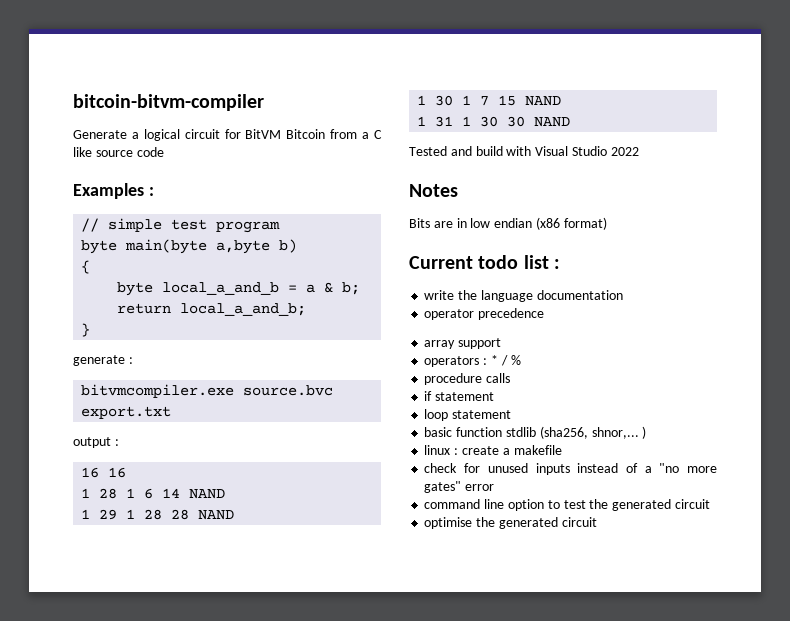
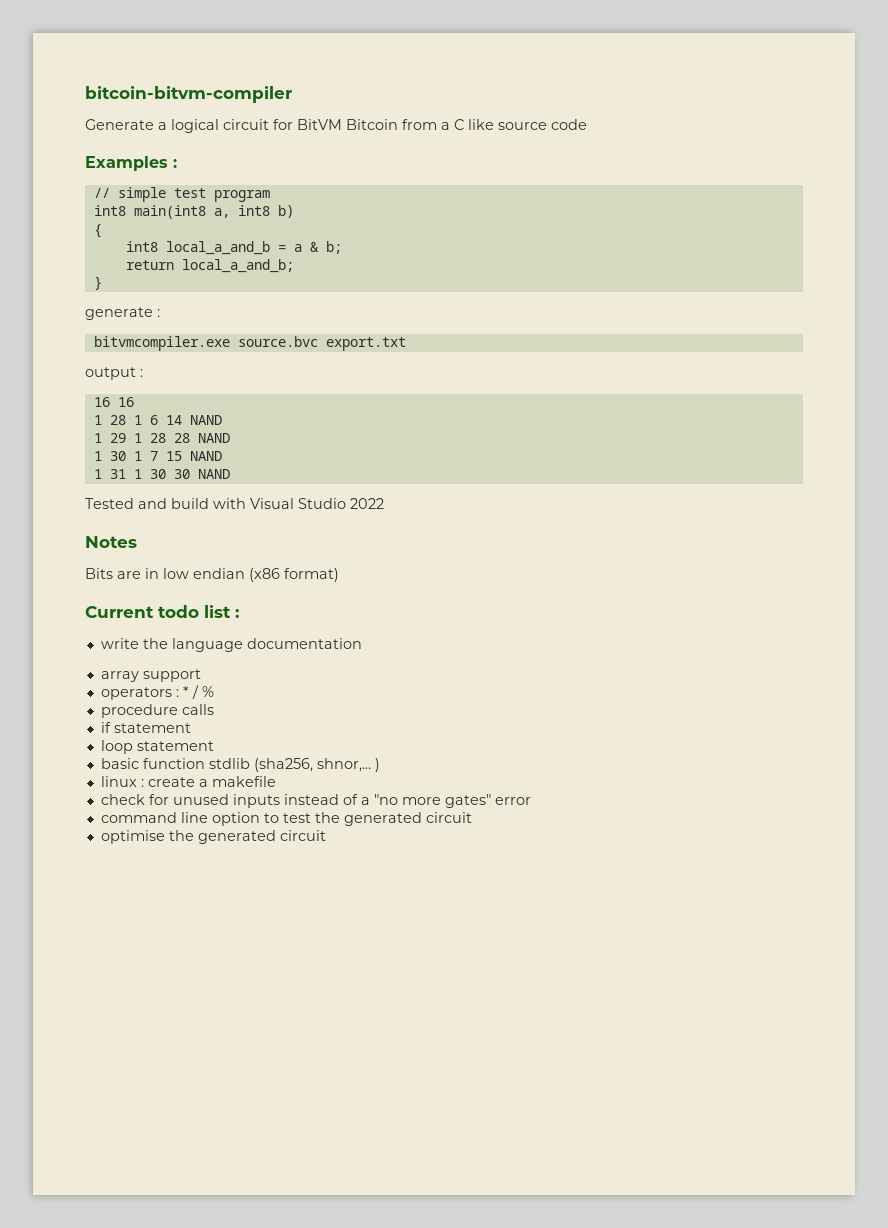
- byte main(byte a,byte b)
+ int8 main(int8 a, int8 b)
- byte local_a_and_b = a & b;
+ int8 local_a_and_b = a & b;
- operator precedence

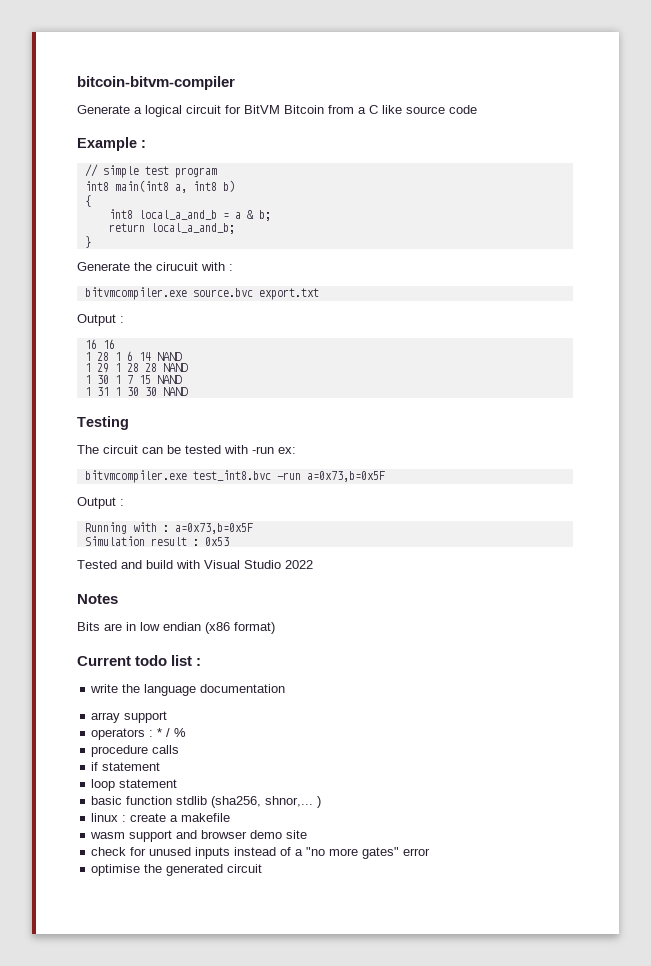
- Examples :
+ Example :
- generate :
+ Generate the cirucuit with :
  bitvmcompiler.exe source.bvc export.txt
- output :
+ Output :
+ Testing
+ The circuit can be tested with -run ex:
+ bitvmcompiler.exe test_int8.bvc -run a=0x73,b=0x5F
+ Output :
+ Running with : a=0x73,b=0x5F
+ Simulation result : 0x53
+ wasm support and browser demo site
- command line option to test the generated circuit

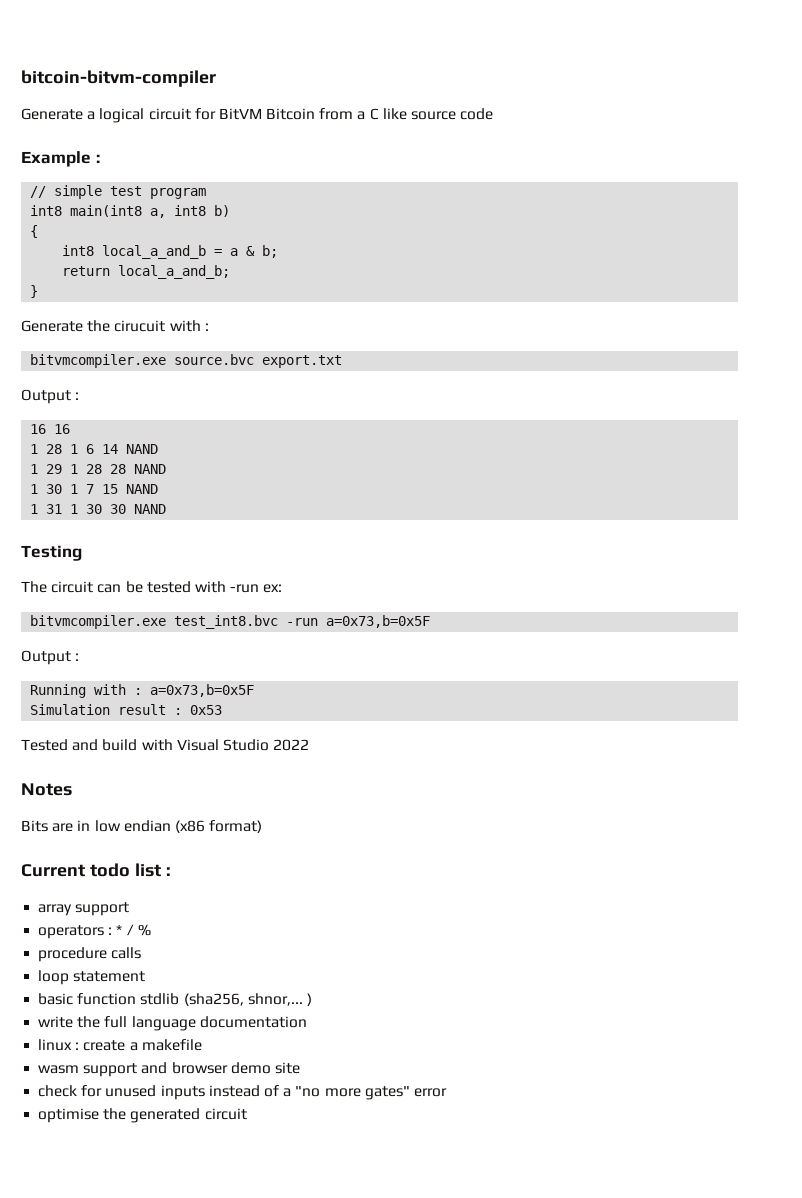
- write the language documentation
- if statement
+ write the full language documentation

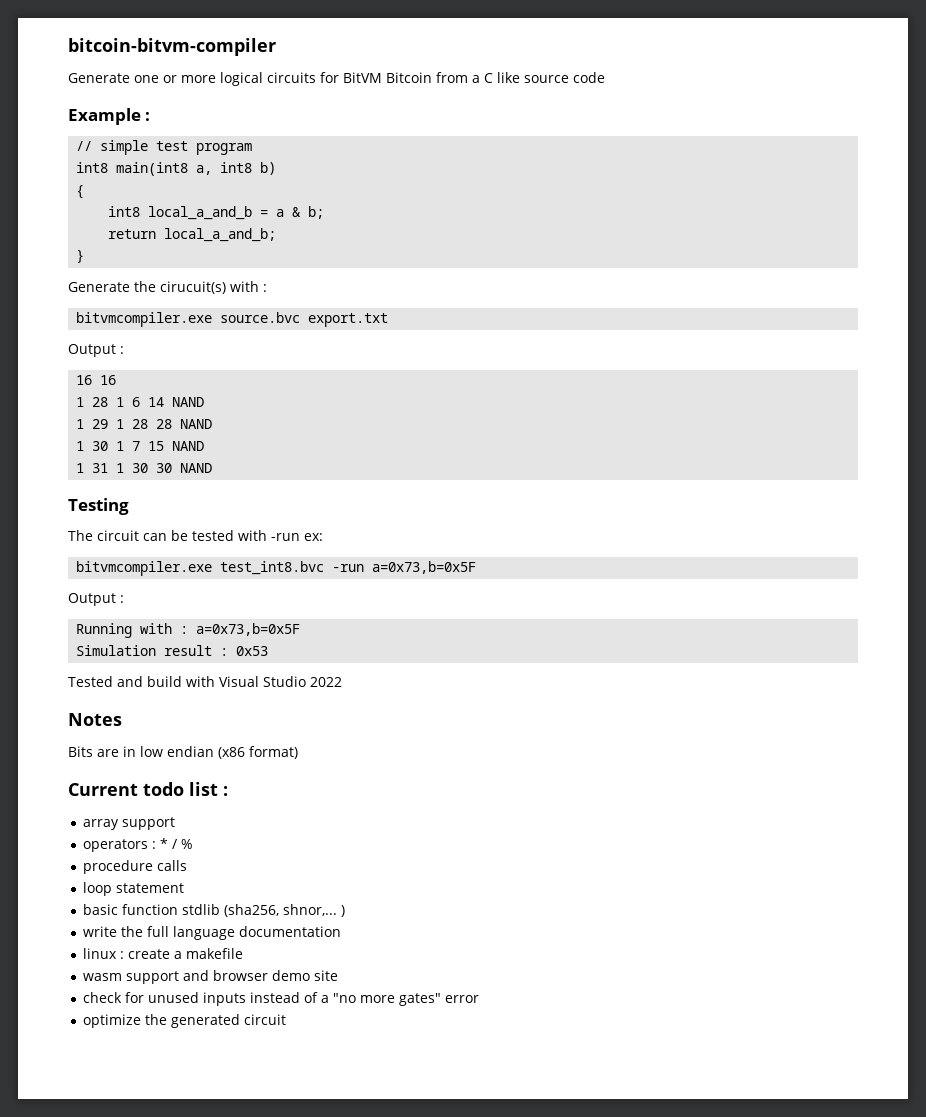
- Generate a logical circuit for BitVM Bitcoin from a C like source code
+ Generate one or more logical circuits for BitVM Bitcoin from a C like source code
- Generate the cirucuit with :
+ Generate the cirucuit(s) with :
- optimise the generated circuit
+ optimize the generated circuit

